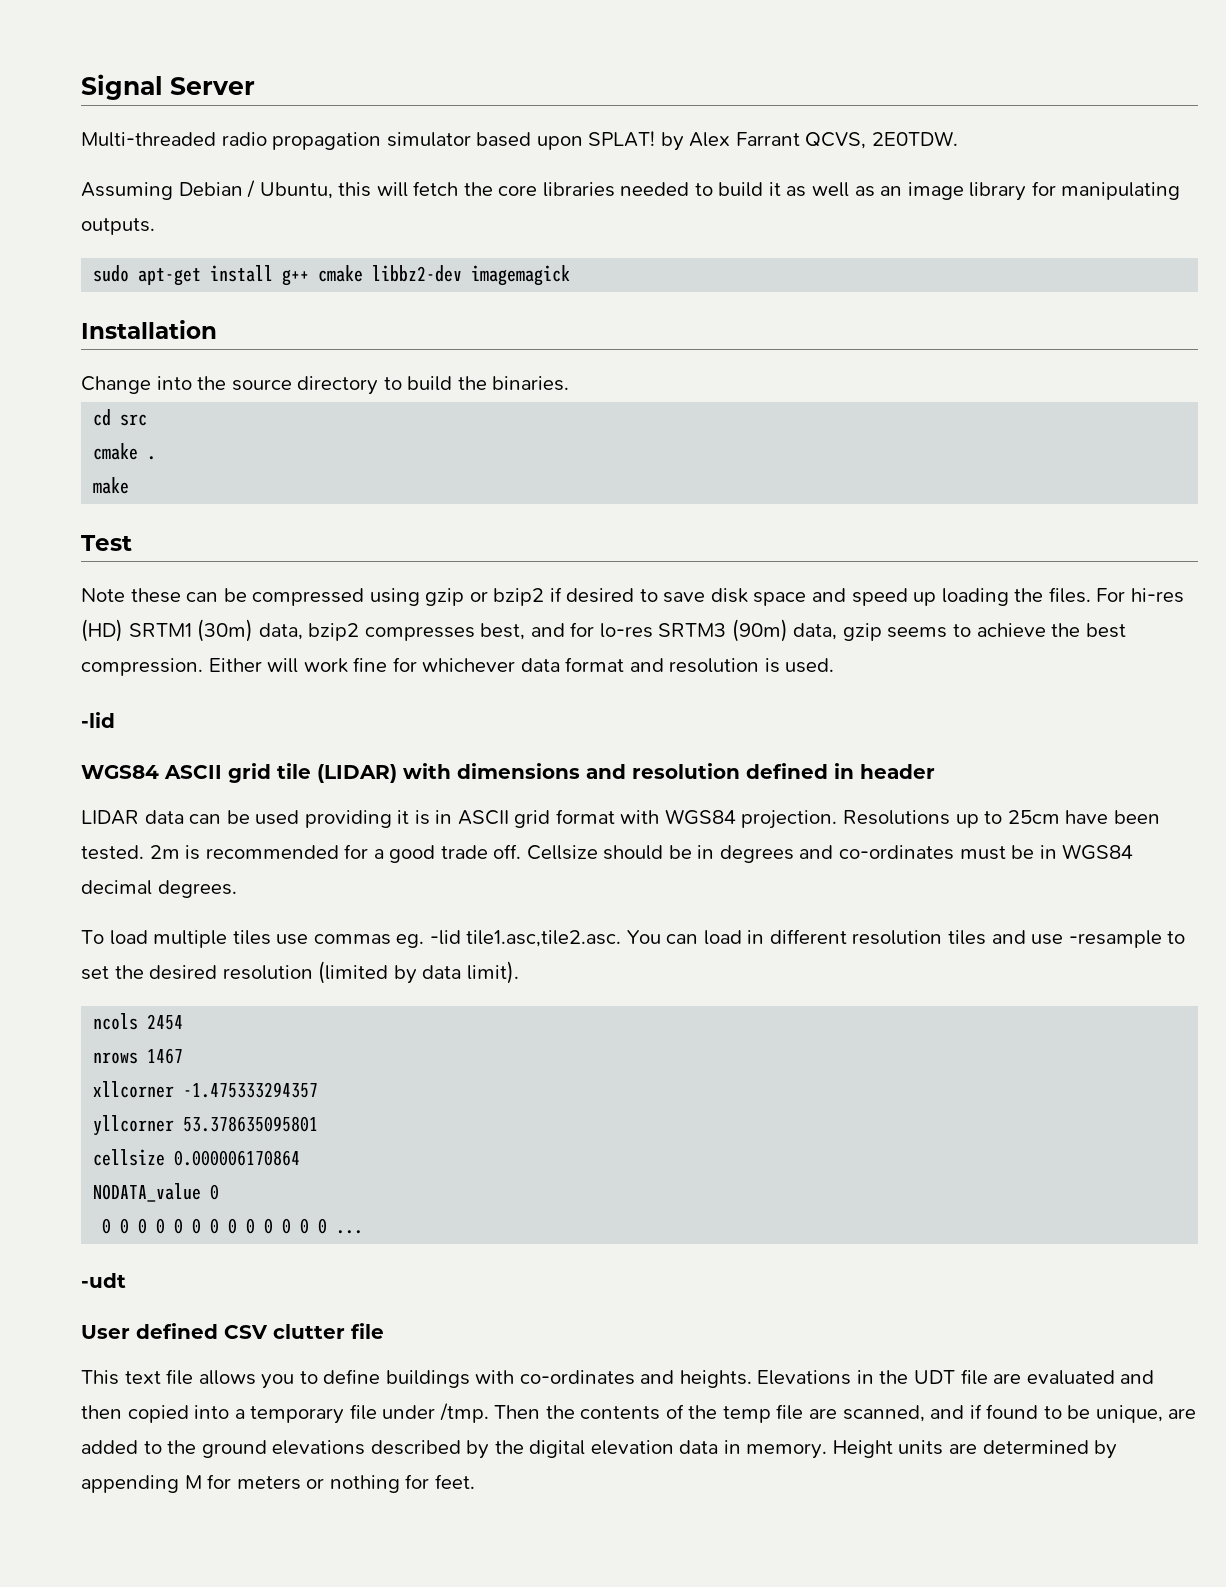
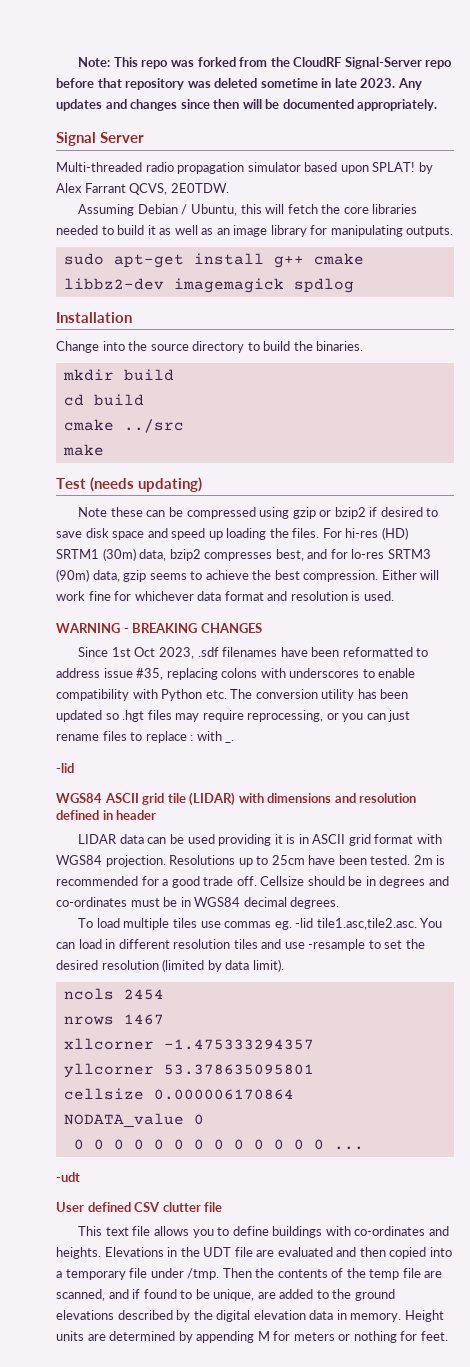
+ Note: This repo was forked from the CloudRF Signal-Server repo before that repository was deleted sometime in late 2023. Any updates and changes since then will be documented appropriately.
- sudo apt-get install g++ cmake libbz2-dev imagemagick
+ sudo apt-get install g++ cmake libbz2-dev imagemagick spdlog
+ mkdir build
- cd src
- cmake .
+ cd build
+ cmake ../src
- Test
+ Test (needs updating)
+ WARNING - BREAKING CHANGES
+ Since 1st Oct 2023, .sdf filenames have been reformatted to address issue #35, replacing colons with underscores to enable compatibility with Python etc. The conversion utility has been updated so .hgt files may require reprocessing, or you can just rename files to replace : with _.

